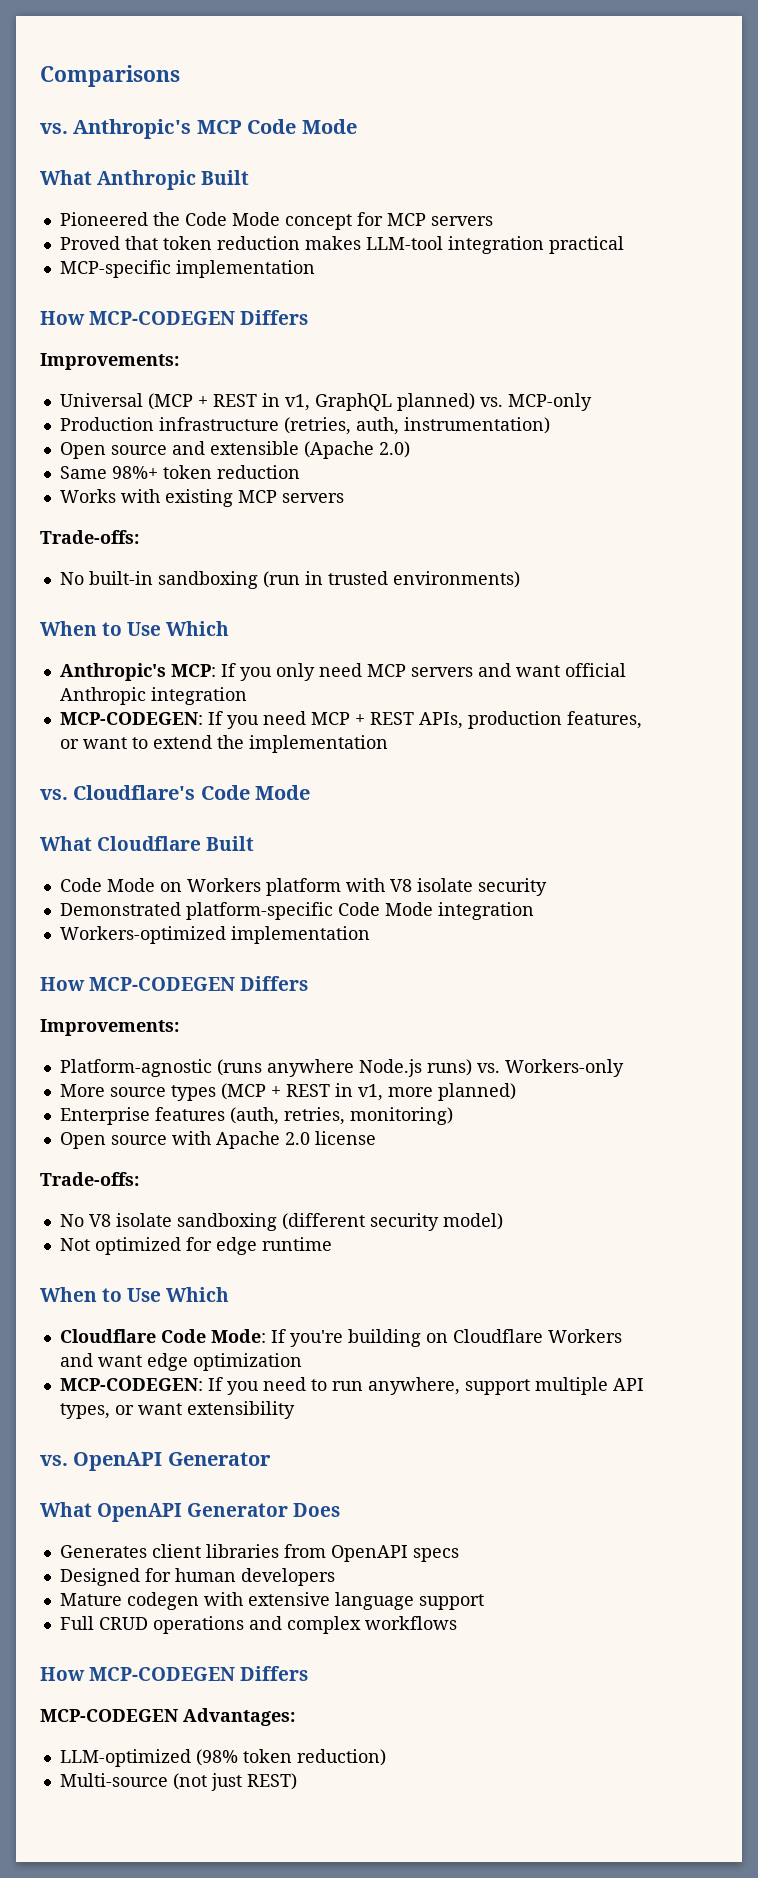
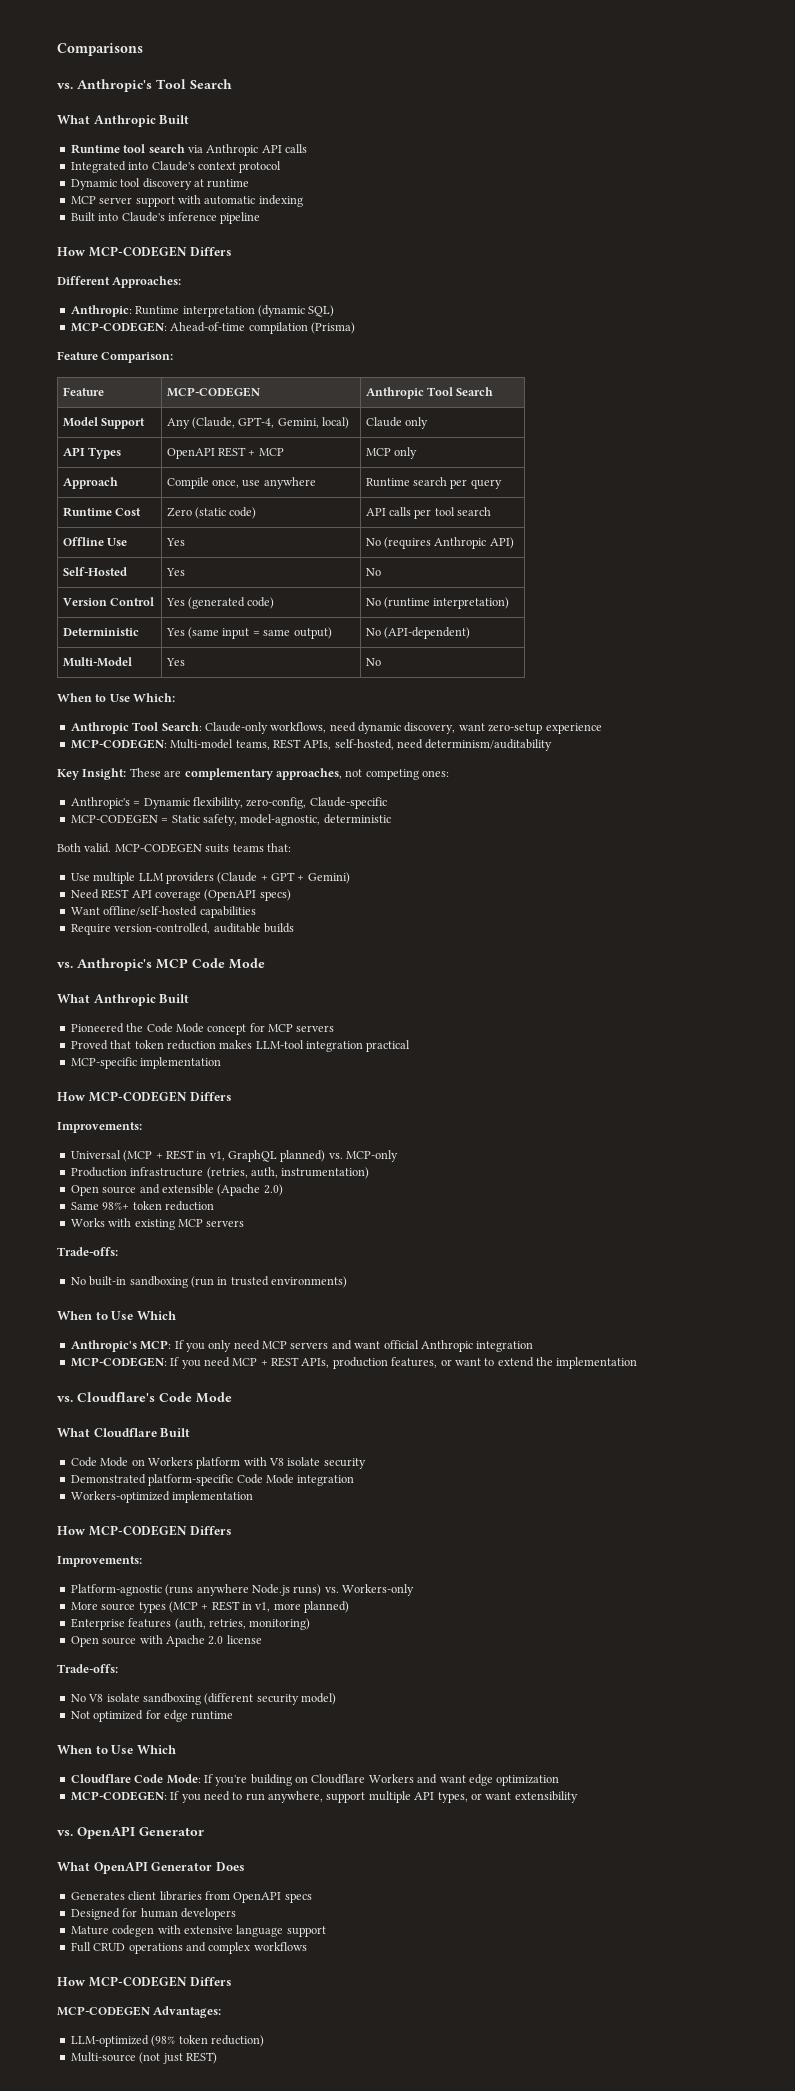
+ vs. Anthropic's Tool Search
+ What Anthropic Built
+ Runtime tool search via Anthropic API calls
+ Integrated into Claude's context protocol
+ Dynamic tool discovery at runtime
+ MCP server support with automatic indexing
+ Built into Claude's inference pipeline
+ How MCP-CODEGEN Differs
+ Different Approaches:
+ Anthropic: Runtime interpretation (dynamic SQL)
+ MCP-CODEGEN: Ahead-of-time compilation (Prisma)
+ Feature Comparison:
+ Feature | MCP-CODEGEN | Anthropic Tool Search
+ Model Support | Any (Claude, GPT-4, Gemini, local) | Claude only
+ API Types | OpenAPI REST + MCP | MCP only
+ Approach | Compile once, use anywhere | Runtime search per query
+ Runtime Cost | Zero (static code) | API calls per tool search
+ Offline Use | Yes | No (requires Anthropic API)
+ Self-Hosted | Yes | No
+ Version Control | Yes (generated code) | No (runtime interpretation)
+ Deterministic | Yes (same input = same output) | No (API-dependent)
+ Multi-Model | Yes | No
+ When to Use Which:
+ Anthropic Tool Search: Claude-only workflows, need dynamic discovery, want zero-setup experience
+ MCP-CODEGEN: Multi-model teams, REST APIs, self-hosted, need determinism/auditability
+ Key Insight: These are complementary approaches, not competing ones:
+ Anthropic's = Dynamic flexibility, zero-config, Claude-specific
+ MCP-CODEGEN = Static safety, model-agnostic, deterministic
+ Both valid. MCP-CODEGEN suits teams that:
+ Use multiple LLM providers (Claude + GPT + Gemini)
+ Need REST API coverage (OpenAPI specs)
+ Want offline/self-hosted capabilities
+ Require version-controlled, auditable builds

